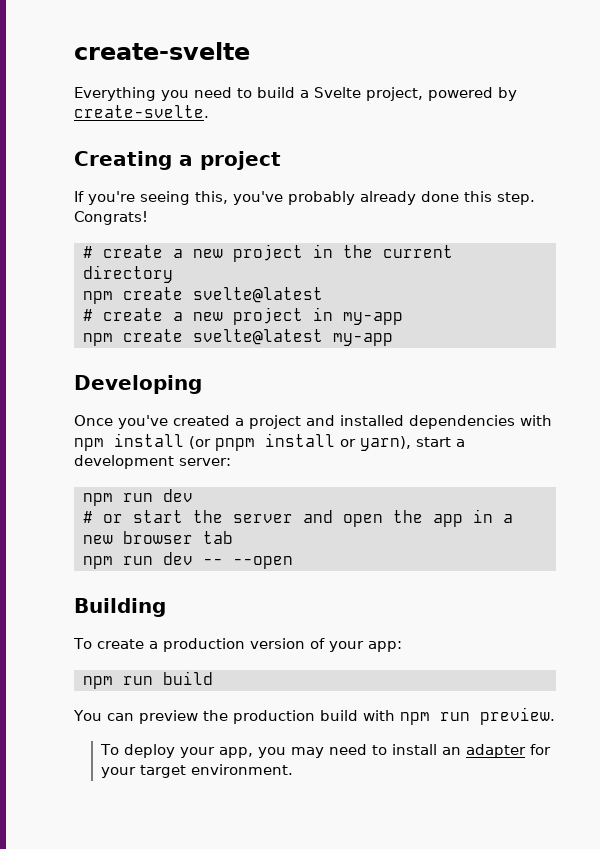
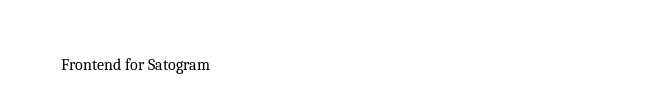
- create-svelte
- Everything you need to build a Svelte project, powered by create-svelte.
- Creating a project
- If you're seeing this, you've probably already done this step. Congrats!
- # create a new project in the current directory
- npm create svelte@latest
- # create a new project in my-app
- npm create svelte@latest my-app
- Developing
- Once you've created a project and installed dependencies with npm install (or pnpm install or yarn), start a development server:
- npm run dev
- # or start the server and open the app in a new browser tab
- npm run dev -- --open
- Building
- To create a production version of your app:
- npm run build
- You can preview the production build with npm run preview.
- To deploy your app, you may need to install an adapter for your target environment.
+ Frontend for Satogram

